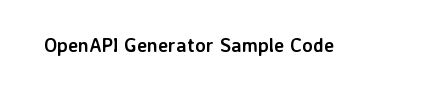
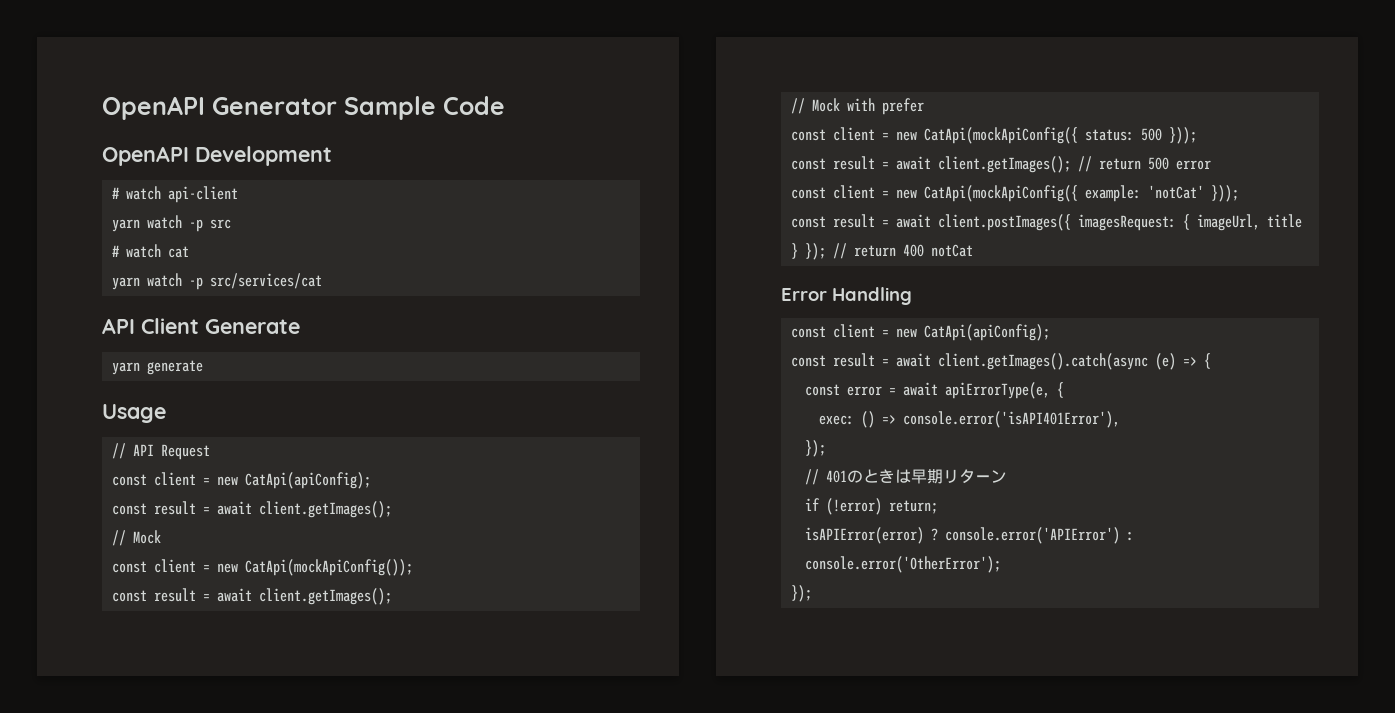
+ OpenAPI Development
+ # watch api-client
+ yarn watch -p src
+ # watch cat
+ yarn watch -p src/services/cat
+ API Client Generate
+ yarn generate
+ Usage
+ // API Request
+ const client = new CatApi(apiConfig);
+ const result = await client.getImages();
+ // Mock
+ const client = new CatApi(mockApiConfig());
+ const result = await client.getImages();
+ // Mock with prefer
+ const client = new CatApi(mockApiConfig({ status: 500 }));
+ const result = await client.getImages(); // return 500 error
+ const client = new CatApi(mockApiConfig({ example: 'notCat' }));
+ const result = await client.postImages({ imagesRequest: { imageUrl, title } }); // return 400 notCat
+ Error Handling
+ const client = new CatApi(apiConfig);
+ const result = await client.getImages().catch(async (e) => {
+ const error = await apiErrorType(e, {
+ exec: () => console.error('isAPI401Error'),
+ });
+ // 401のときは早期リターン
+ if (!error) return;
+ isAPIError(error) ? console.error('APIError') : console.error('OtherError');
+ });

